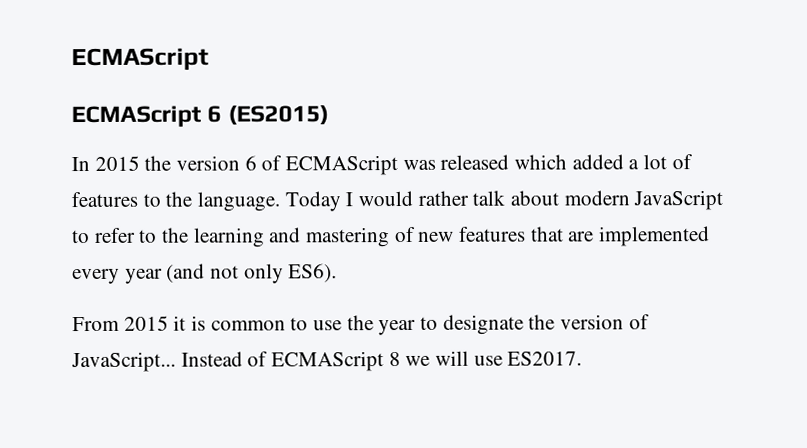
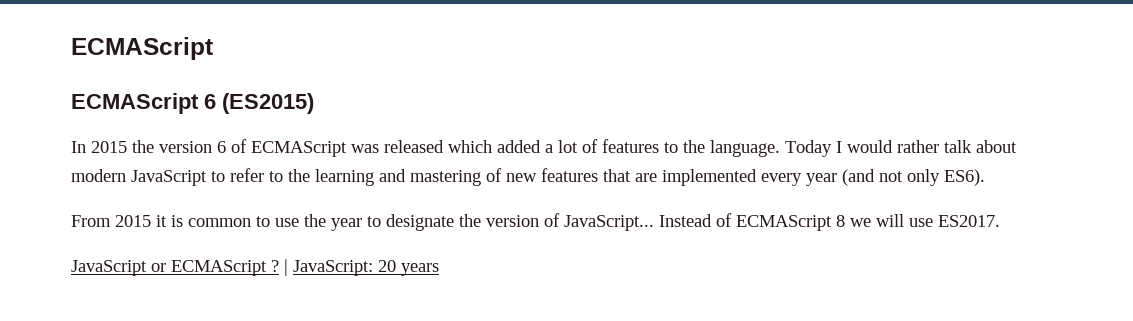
+ JavaScript or ECMAScript ? | JavaScript: 20 years

